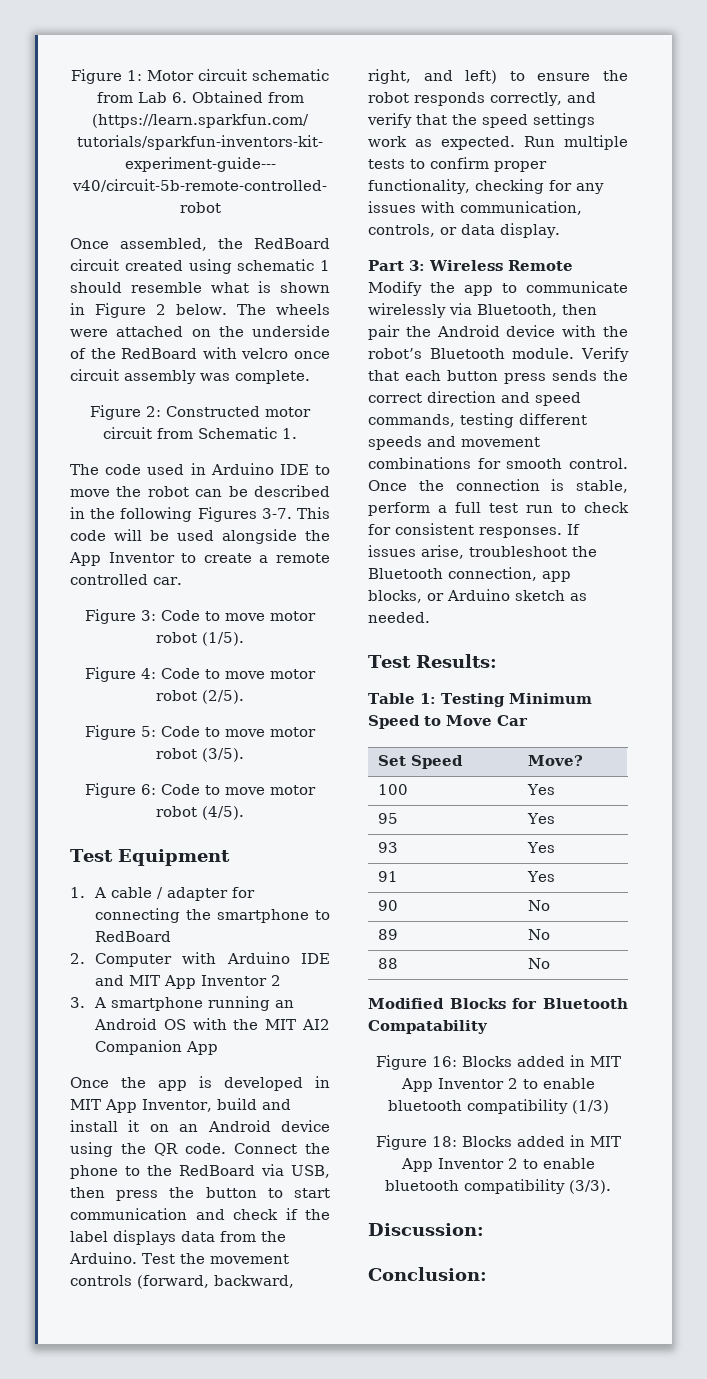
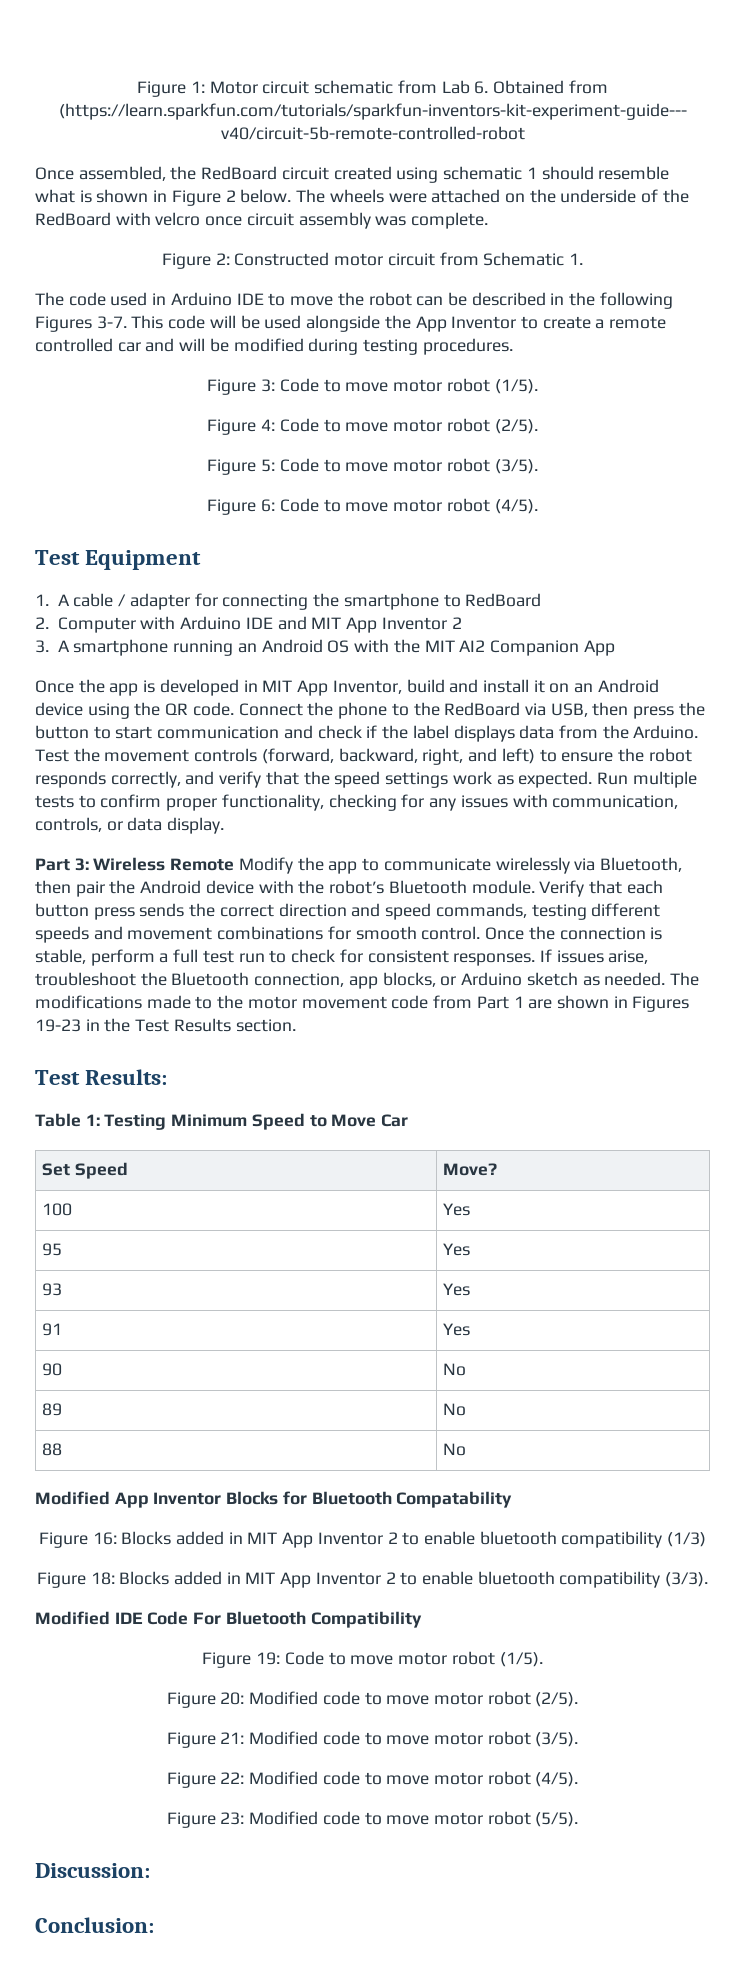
- This code will be used alongside the App Inventor to create a remote controlled car.
+ This code will be used alongside the App Inventor to create a remote controlled car and will be modified during testing procedures.
+ The modifications made to the motor movement code from Part 1 are shown in Figures 19-23 in the Test Results section.
- Modified Blocks for Bluetooth Compatability
+ Modified App Inventor Blocks for Bluetooth Compatability
+ Modified IDE Code For Bluetooth Compatibility
+ Figure 19: Code to move motor robot (1/5).
+ Figure 20: Modified code to move motor robot (2/5).
+ Figure 21: Modified code to move motor robot (3/5).
+ Figure 22: Modified code to move motor robot (4/5).
+ Figure 23: Modified code to move motor robot (5/5).

